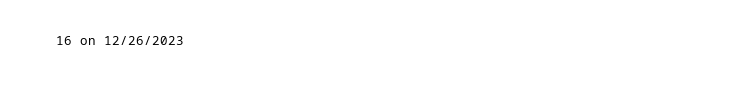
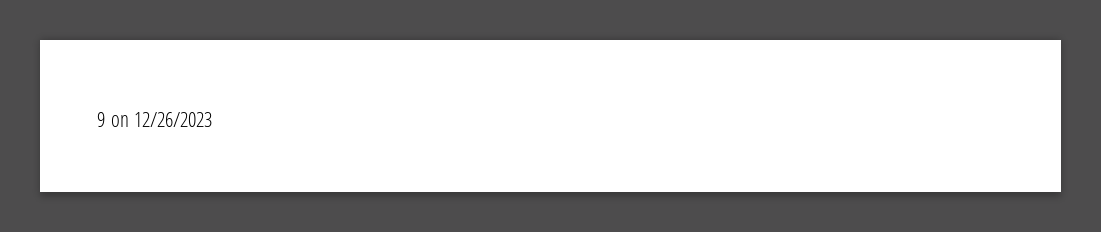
- 16 on 12/26/2023
+ 9 on 12/26/2023

